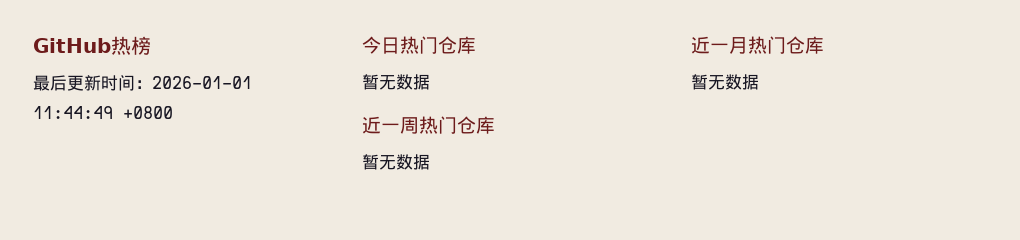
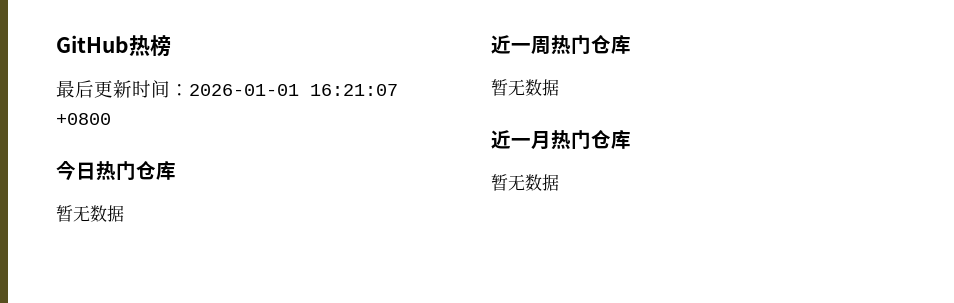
- 最后更新时间：2026-01-01 11:44:49 +0800
+ 最后更新时间：2026-01-01 16:21:07 +0800

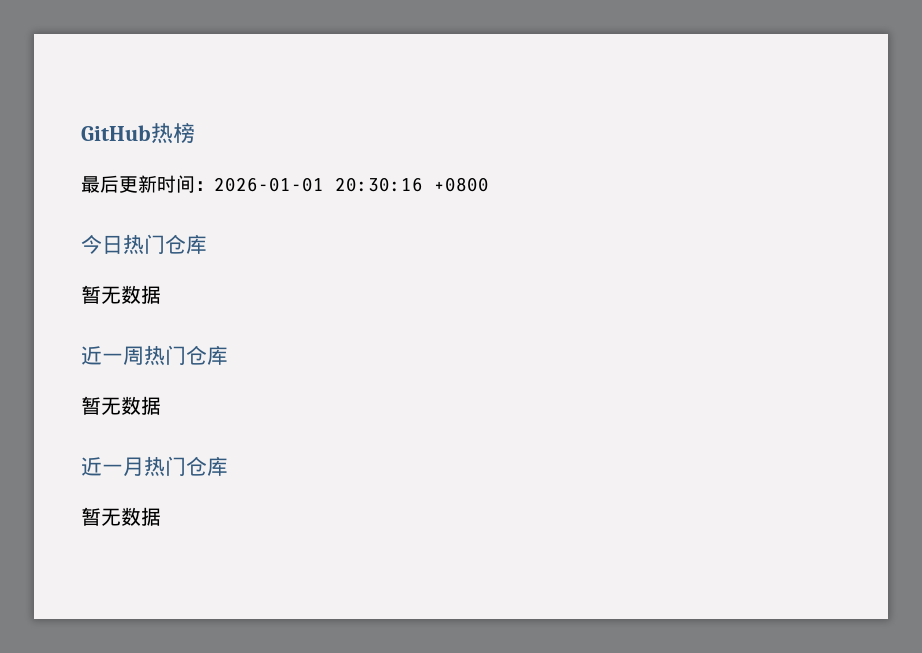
- 最后更新时间：2026-01-01 16:21:07 +0800
+ 最后更新时间：2026-01-01 20:30:16 +0800

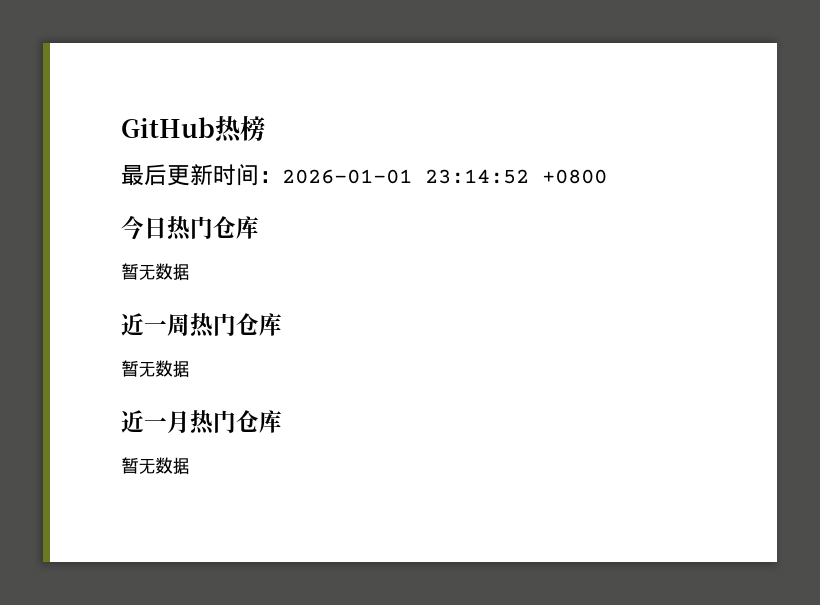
- 最后更新时间：2026-01-01 20:30:16 +0800
+ 最后更新时间：2026-01-01 23:14:52 +0800

